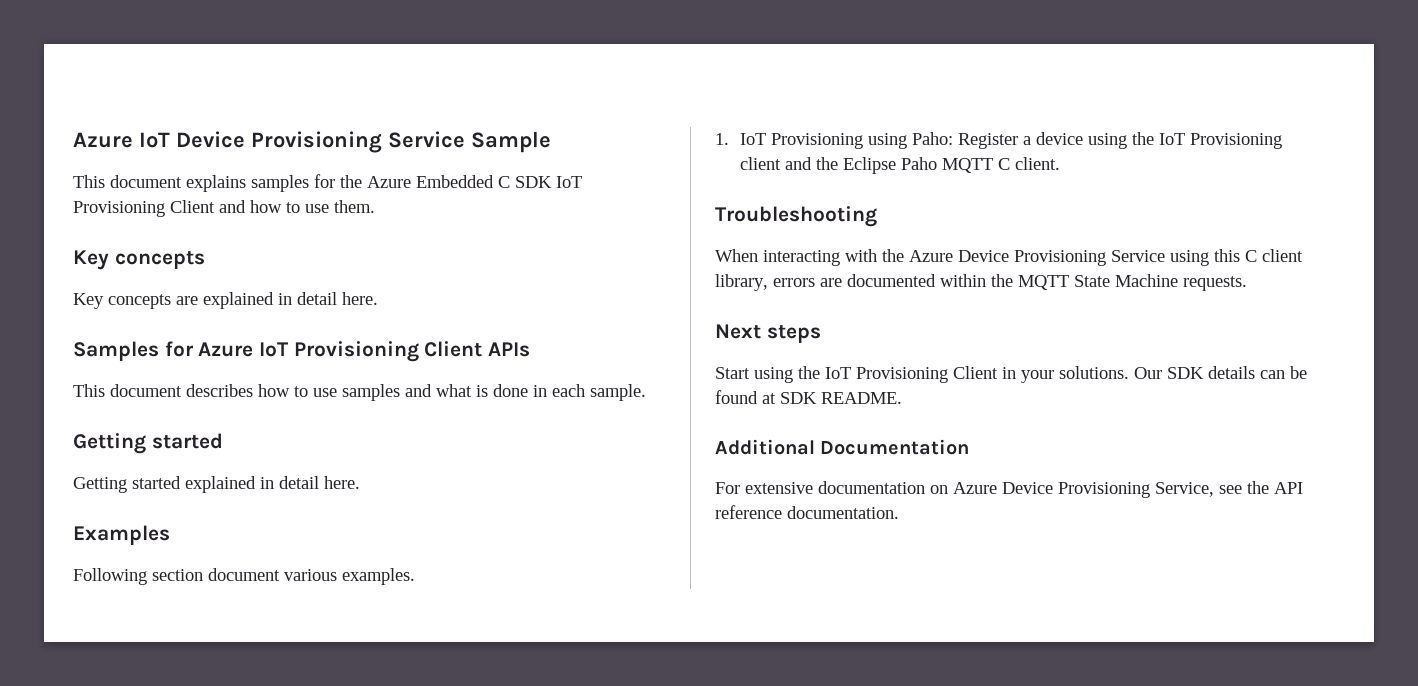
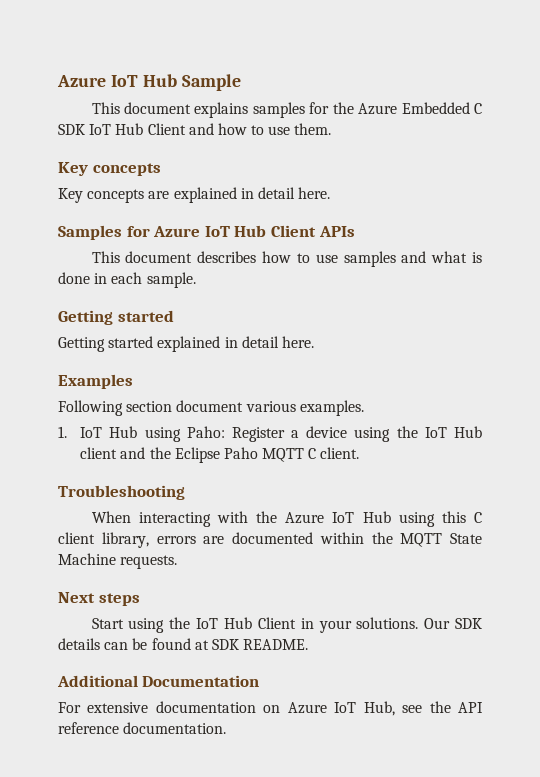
- Azure IoT Device Provisioning Service Sample
+ Azure IoT Hub Sample
- This document explains samples for the Azure Embedded C SDK IoT Provisioning Client and how to use them.
+ This document explains samples for the Azure Embedded C SDK IoT Hub Client and how to use them.
- Samples for Azure IoT Provisioning Client APIs
+ Samples for Azure IoT Hub Client APIs
- 1. IoT Provisioning using Paho: Register a device using the IoT Provisioning client and the Eclipse Paho MQTT C client.
+ 1. IoT Hub using Paho: Register a device using the IoT Hub client and the Eclipse Paho MQTT C client.
- When interacting with the Azure Device Provisioning Service using this C client library, errors are documented within the MQTT State Machine requests.
+ When interacting with the Azure IoT Hub using this C client library, errors are documented within the MQTT State Machine requests.
- Start using the IoT Provisioning Client in your solutions.
+ Start using the IoT Hub Client in your solutions.
- For extensive documentation on Azure Device Provisioning Service, see the API reference documentation.
+ For extensive documentation on Azure IoT Hub, see the API reference documentation.

